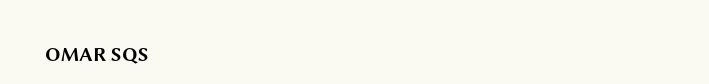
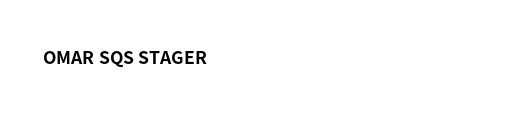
- OMAR SQS
+ OMAR SQS STAGER

